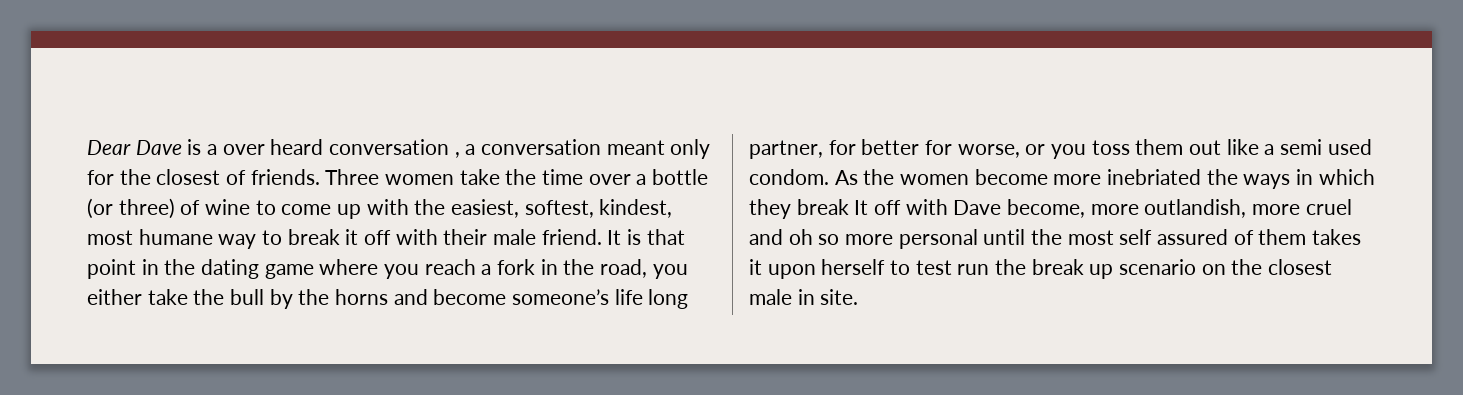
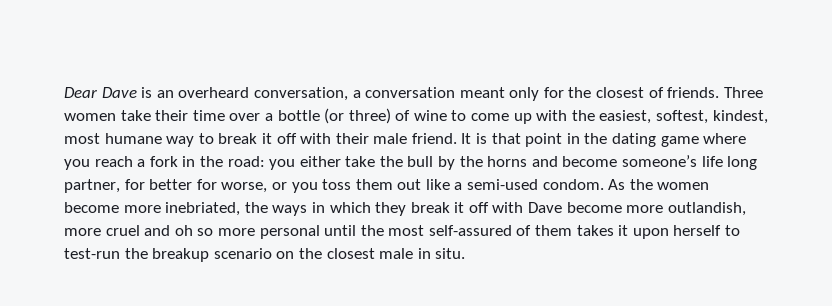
- Dear Dave is a over heard conversation , a conversation meant only for the closest of friends.
+ Dear Dave is an overheard conversation, a conversation meant only for the closest of friends.
- Three women take the time over a bottle (or three) of wine to come up with the easiest, softest, kindest, most humane way to break it off with their male friend.
+ Three women take their time over a bottle (or three) of wine to come up with the easiest, softest, kindest, most humane way to break it off with their male friend.
- It is that point in the dating game where you reach a fork in the road, you either take the bull by the horns and become someone’s life long partner, for better for worse, or you toss them out like a semi used condom.
+ It is that point in the dating game where you reach a fork in the road: you either take the bull by the horns and become someone’s life long partner, for better for worse, or you toss them out like a semi-used condom.
- As the women become more inebriated the ways in which they break It off with Dave become, more outlandish, more cruel and oh so more personal until the most self assured of them takes it upon herself to test run the break up scenario on the closest male in site.
+ As the women become more inebriated, the ways in which they break it off with Dave become more outlandish, more cruel and oh so more personal until the most self-assured of them takes it upon herself to test-run the breakup scenario on the closest male in situ.

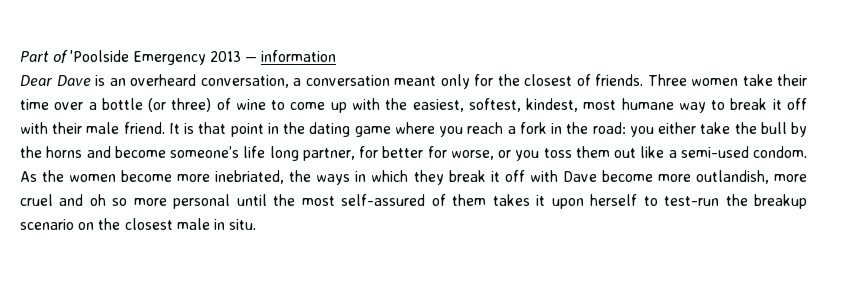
+ Part of 'Poolside Emergency 2013 — information

